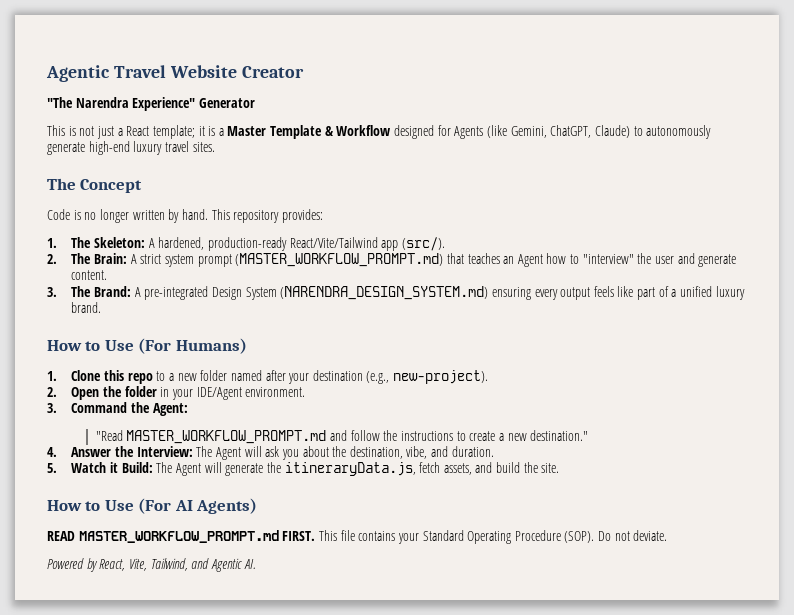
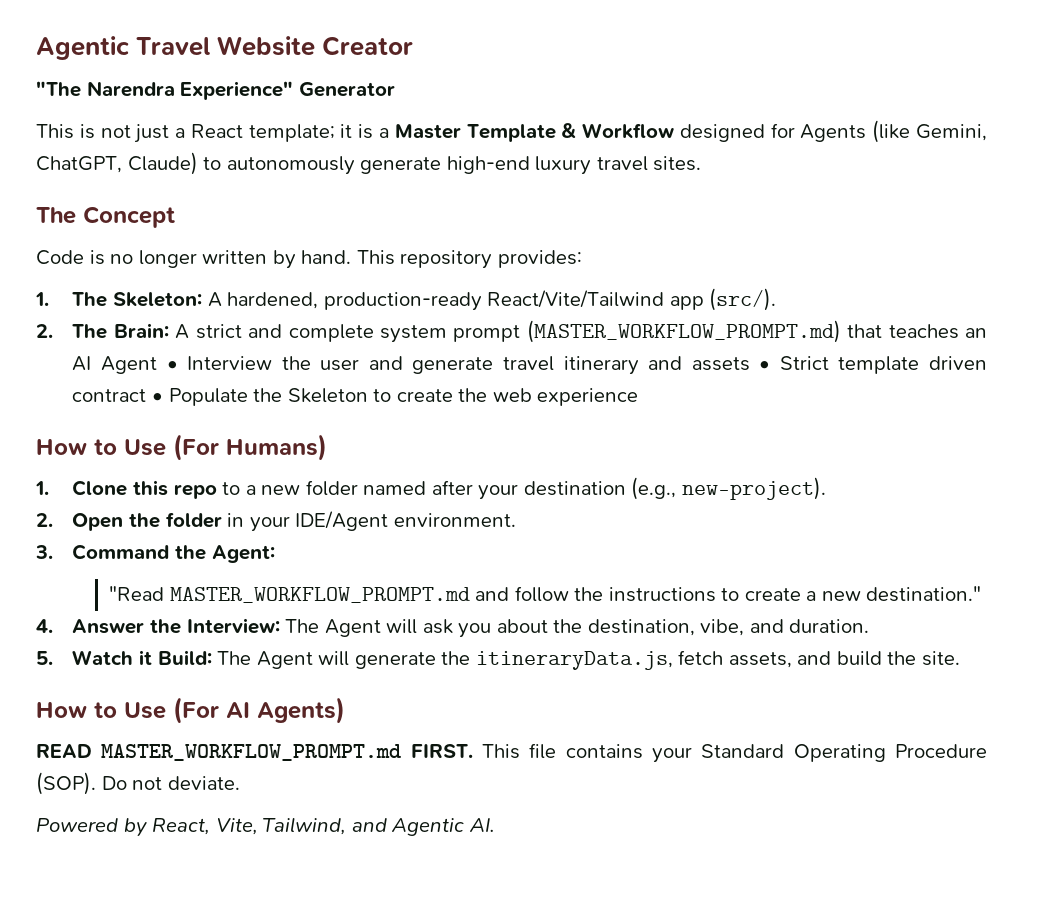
- 2. The Brain: A strict system prompt (MASTER_WORKFLOW_PROMPT.md) that teaches an Agent how to "interview" the user and generate content.
- 3. The Brand: A pre-integrated Design System (NARENDRA_DESIGN_SYSTEM.md) ensuring every output feels like part of a unified luxury brand.
+ 2. The Brain: A strict and complete system prompt (MASTER_WORKFLOW_PROMPT.md) that teaches an AI Agent • Interview the user and generate travel itinerary and assets • Strict template driven contract • Populate the Skeleton to create the web experience

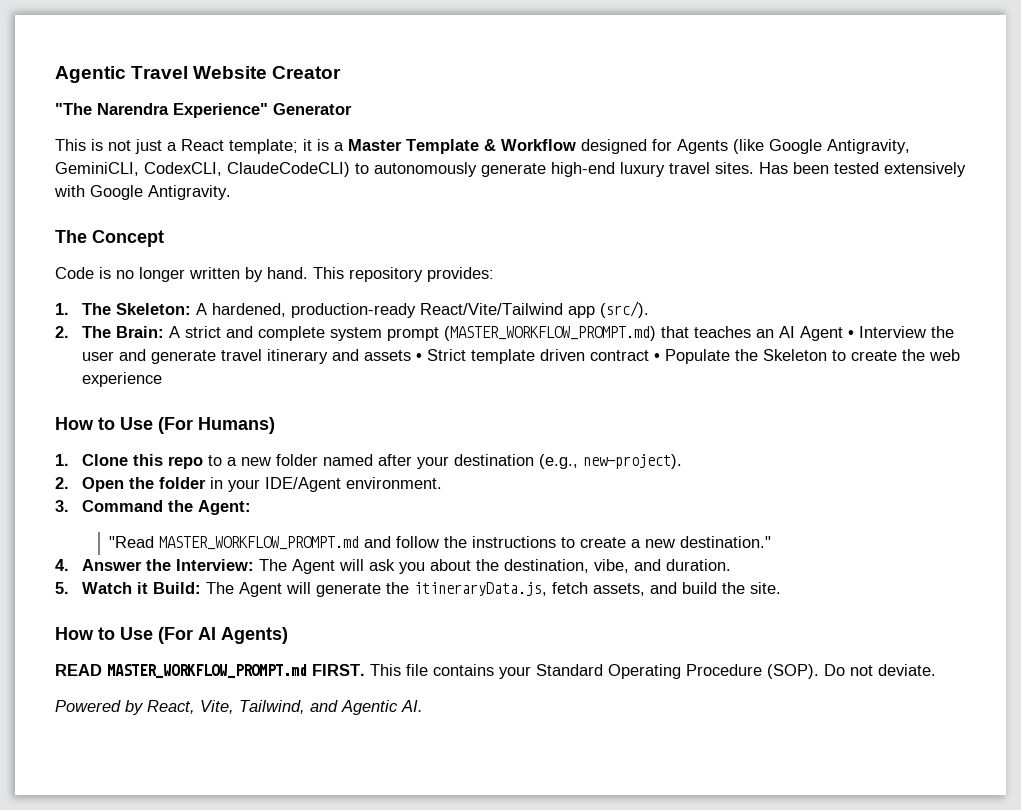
- This is not just a React template; it is a Master Template & Workflow designed for Agents (like Gemini, ChatGPT, Claude) to autonomously generate high-end luxury travel sites.
+ This is not just a React template; it is a Master Template & Workflow designed for Agents (like Google Antigravity, GeminiCLI, CodexCLI, ClaudeCodeCLI) to autonomously generate high-end luxury travel sites. Has been tested extensively with Google Antigravity.

